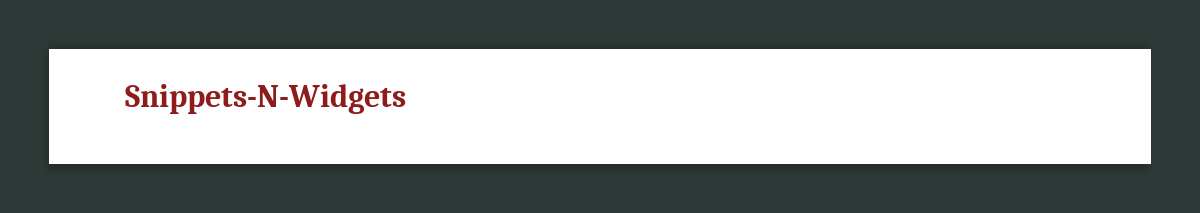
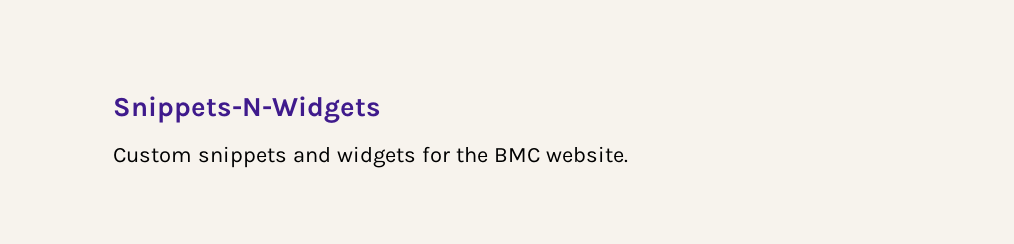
+ Custom snippets and widgets for the BMC website.

